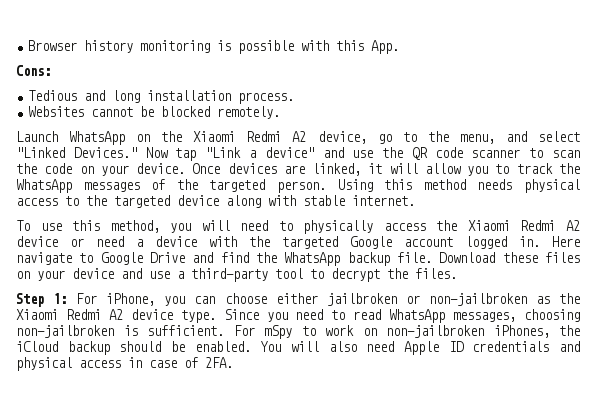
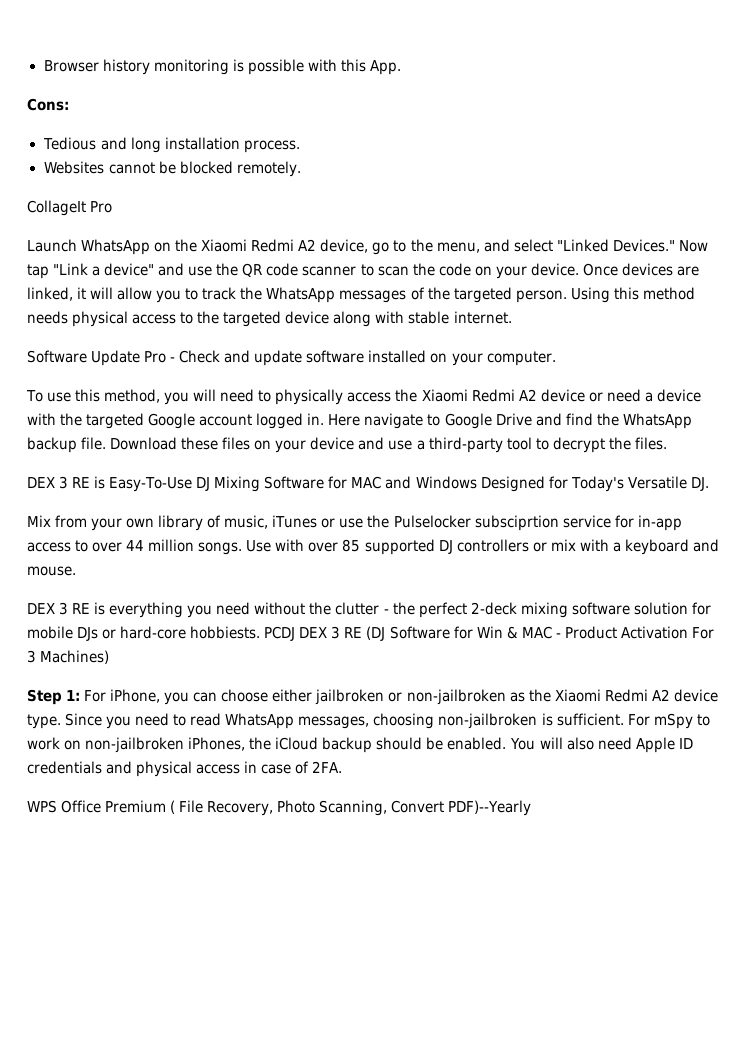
+ CollageIt Pro
+ Software Update Pro - Check and update software installed on your computer.
+ DEX 3 RE is Easy-To-Use DJ Mixing Software for MAC and Windows Designed for Today's Versatile DJ.
+ Mix from your own library of music, iTunes or use the Pulselocker subsciprtion service for in-app access to over 44 million songs. Use with over 85 supported DJ controllers or mix with a keyboard and mouse.
+ DEX 3 RE is everything you need without the clutter - the perfect 2-deck mixing software solution for mobile DJs or hard-core hobbiests. PCDJ DEX 3 RE (DJ Software for Win & MAC - Product Activation For 3 Machines)
+ WPS Office Premium ( File Recovery, Photo Scanning, Convert PDF)--Yearly

